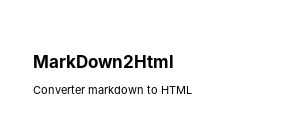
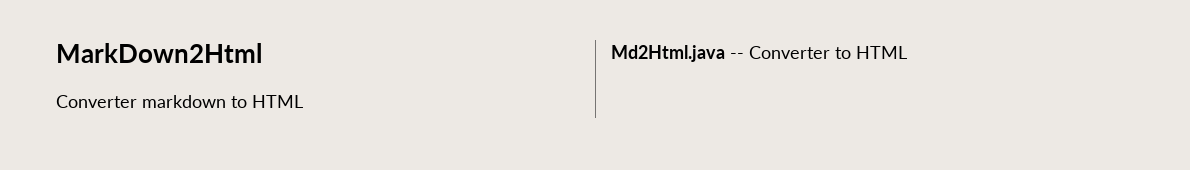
+ Md2Html.java -- Converter to HTML

